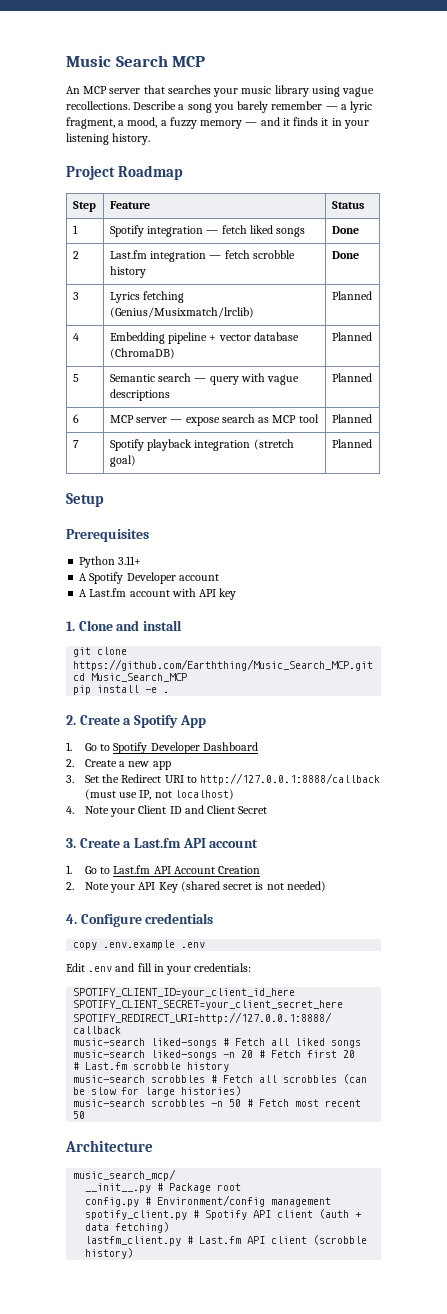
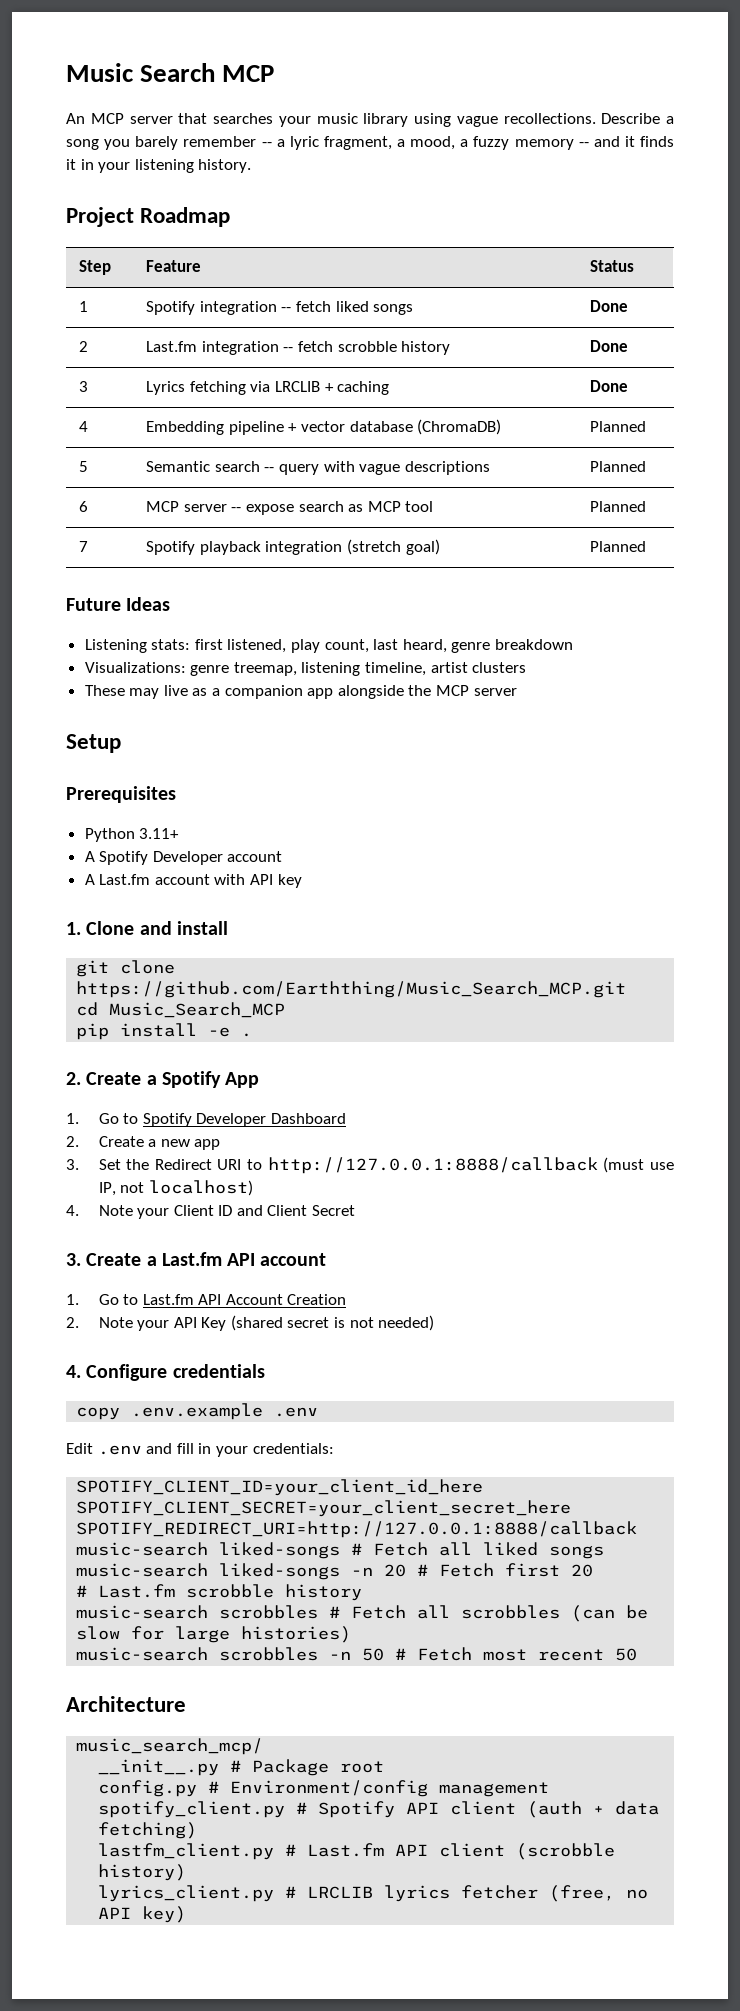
- Describe a song you barely remember — a lyric fragment, a mood, a fuzzy memory — and it finds it in your listening history.
+ Describe a song you barely remember -- a lyric fragment, a mood, a fuzzy memory -- and it finds it in your listening history.
- 1 | Spotify integration — fetch liked songs | Done
+ 1 | Spotify integration -- fetch liked songs | Done
- 2 | Last.fm integration — fetch scrobble history | Done
+ 2 | Last.fm integration -- fetch scrobble history | Done
- 3 | Lyrics fetching (Genius/Musixmatch/lrclib) | Planned
+ 3 | Lyrics fetching via LRCLIB + caching | Done
- 5 | Semantic search — query with vague descriptions | Planned
+ 5 | Semantic search -- query with vague descriptions | Planned
- 6 | MCP server — expose search as MCP tool | Planned
+ 6 | MCP server -- expose search as MCP tool | Planned
+ Future Ideas
+ Listening stats: first listened, play count, last heard, genre breakdown
+ Visualizations: genre treemap, listening timeline, artist clusters
+ These may live as a companion app alongside the MCP server
+ lyrics_client.py # LRCLIB lyrics fetcher (free, no API key)

